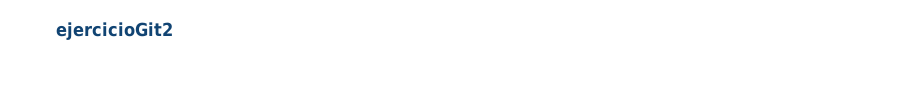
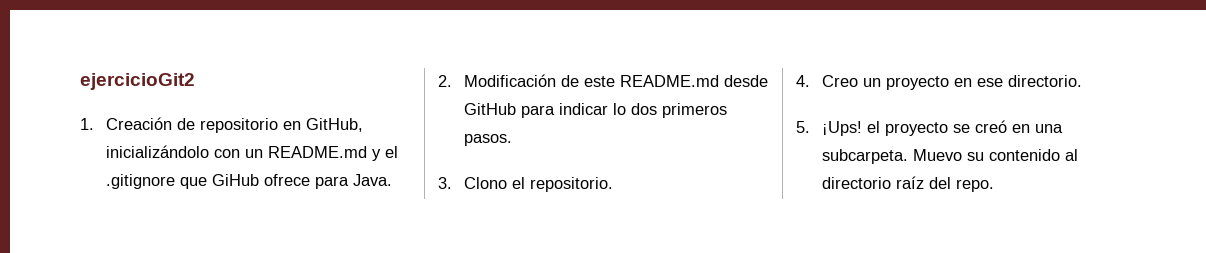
+ 1. Creación de repositorio en GitHub, inicializándolo con un README.md y el .gitignore que GiHub ofrece para Java.
+ 2. Modificación de este README.md desde GitHub para indicar lo dos primeros pasos.
+ 3. Clono el repositorio.
+ 4. Creo un proyecto en ese directorio.
+ 5. ¡Ups! el proyecto se creó en una subcarpeta. Muevo su contenido al directorio raíz del repo.

